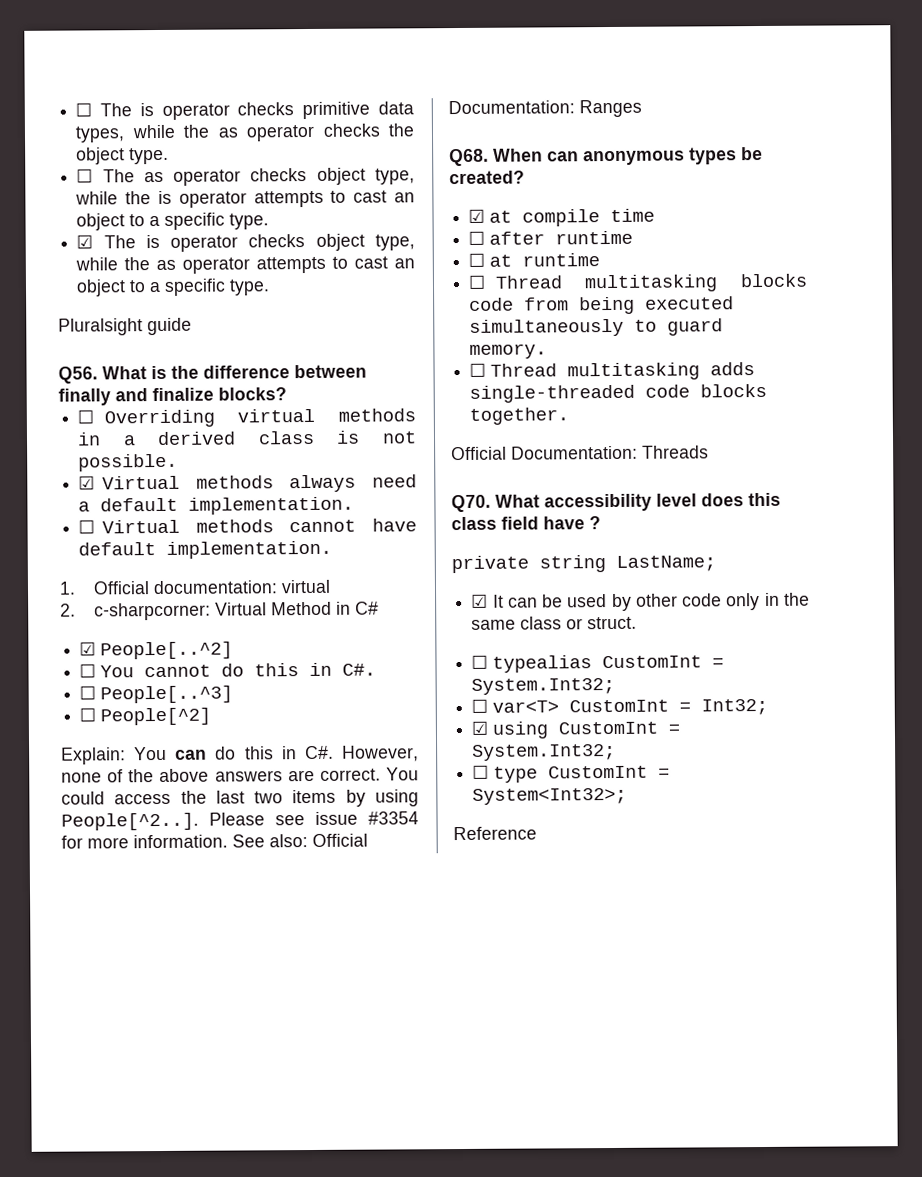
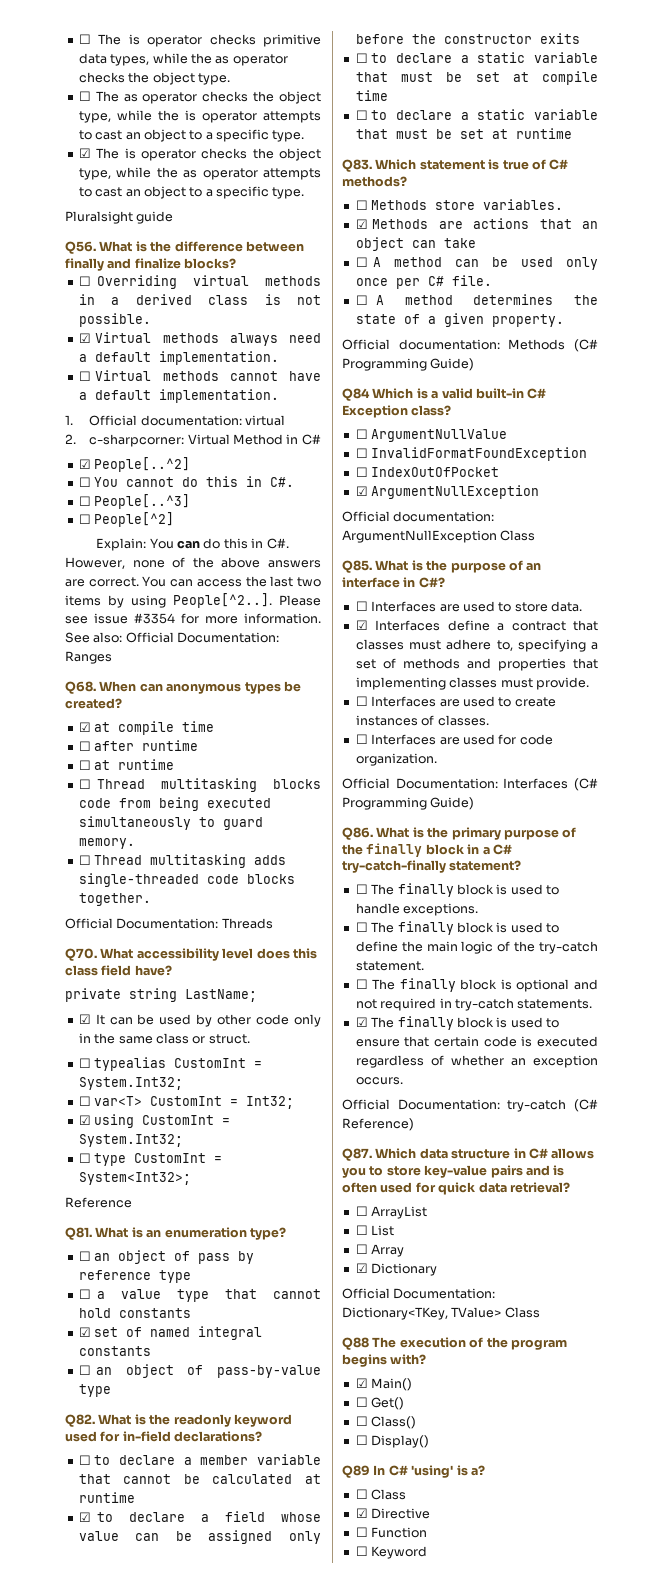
- ☐ The as operator checks object type, while the is operator attempts to cast an object to a specific type.
+ ☐ The as operator checks the object type, while the is operator attempts to cast an object to a specific type.
- ☑ The is operator checks object type, while the as operator attempts to cast an object to a specific type.
+ ☑ The is operator checks the object type, while the as operator attempts to cast an object to a specific type.
- ☐ Virtual methods cannot have default implementation.
+ ☐ Virtual methods cannot have a default implementation.
- You could access the last two items by using People[^2..]. Please see issue #3354 for more information.
+ You can access the last two items by using People[^2..]. Please see issue #3354 for more information.
- Q70. What accessibility level does this class field have ?
+ Q70. What accessibility level does this class field have?
+ Q81. What is an enumeration type?
+ ☐ an object of pass by reference type
+ ☐ a value type that cannot hold constants
+ ☑ set of named integral constants
+ ☐ an object of pass-by-value type
+ Q82. What is the readonly keyword used for in-field declarations?
+ ☐ to declare a member variable that cannot be calculated at runtime
+ ☑ to declare a field whose value can be assigned only before the constructor exits
+ ☐ to declare a static variable that must be set at compile time
+ ☐ to declare a static variable that must be set at runtime
+ Q83. Which statement is true of C# methods?
+ ☐ Methods store variables.
+ ☑ Methods are actions that an object can take
+ ☐ A method can be used only once per C# file.
+ ☐ A method determines the state of a given property.
+ Official documentation: Methods (C# Programming Guide)
+ Q84 Which is a valid built-in C# Exception class?
+ ☐ ArgumentNullValue
+ ☐ InvalidFormatFoundException
+ ☐ IndexOutOfPocket
+ ☑ ArgumentNullException
+ Official documentation: ArgumentNullException Class
+ Q85. What is the purpose of an interface in C#?
+ ☐ Interfaces are used to store data.
+ ☑ Interfaces define a contract that classes must adhere to, specifying a set of methods and properties that implementing classes must provide.
+ ☐ Interfaces are used to create instances of classes.
+ ☐ Interfaces are used for code organization.
+ Official Documentation: Interfaces (C# Programming Guide)
+ Q86. What is the primary purpose of the finally block in a C# try-catch-finally statement?
+ ☐ The finally block is used to handle exceptions.
+ ☐ The finally block is used to define the main logic of the try-catch statement.
+ ☐ The finally block is optional and not required in try-catch statements.
+ ☑ The finally block is used to ensure that certain code is executed regardless of whether an exception occurs.
+ Official Documentation: try-catch (C# Reference)
+ Q87. Which data structure in C# allows you to store key-value pairs and is often used for quick data retrieval?
+ ☐ ArrayList
+ ☐ List
+ ☐ Array
+ ☑ Dictionary
+ Official Documentation: Dictionary<TKey, TValue> Class
+ Q88 The execution of the program begins with?
+ ☑ Main()
+ ☐ Get()
+ ☐ Class()
+ ☐ Display()
+ Q89 In C# 'using' is a?
+ ☐ Class
+ ☑ Directive
+ ☐ Function
+ ☐ Keyword

